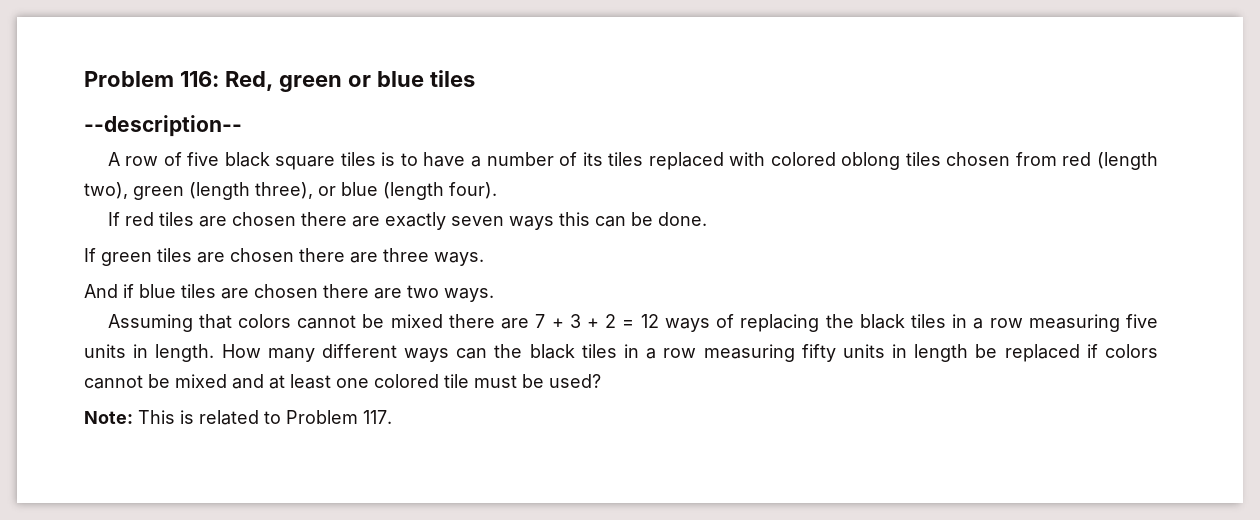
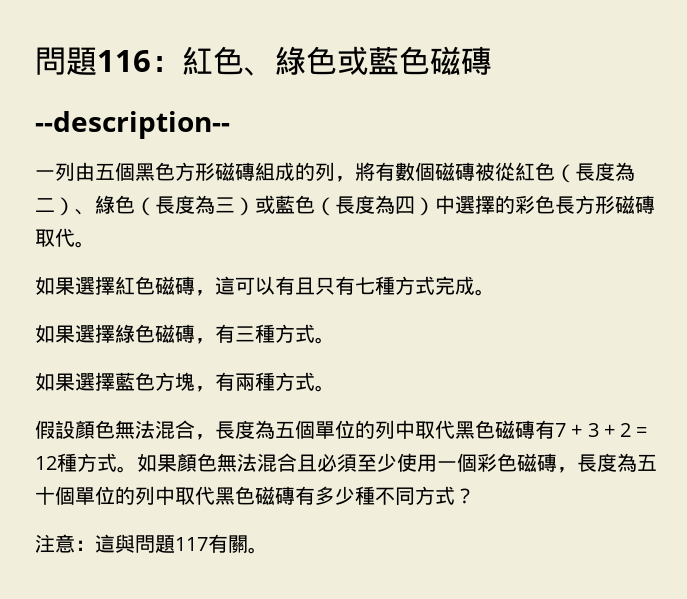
- Problem 116: Red, green or blue tiles
+ 問題116：紅色、綠色或藍色磁磚
  --description--
- A row of five black square tiles is to have a number of its tiles replaced with colored oblong tiles chosen from red (length two), green (length three), or blue (length four).
- If red tiles are chosen there are exactly seven ways this can be done.
- If green tiles are chosen there are three ways.
- And if blue tiles are chosen there are two ways.
- Assuming that colors cannot be mixed there are 7 + 3 + 2 = 12 ways of replacing the black tiles in a row measuring five units in length. How many different ways can the black tiles in a row measuring fifty units in length be replaced if colors cannot be mixed and at least one colored tile must be used?
- Note: This is related to Problem 117.
+ 一列由五個黑色方形磁磚組成的列，將有數個磁磚被從紅色（長度為二）、綠色（長度為三）或藍色（長度為四）中選擇的彩色長方形磁磚取代。
+ 如果選擇紅色磁磚，這可以有且只有七種方式完成。
+ 如果選擇綠色磁磚，有三種方式。
+ 如果選擇藍色方塊，有兩種方式。
+ 假設顏色無法混合，長度為五個單位的列中取代黑色磁磚有7 + 3 + 2 = 12種方式。如果顏色無法混合且必須至少使用一個彩色磁磚，長度為五十個單位的列中取代黑色磁磚有多少種不同方式？
+ 注意：這與問題117有關。

